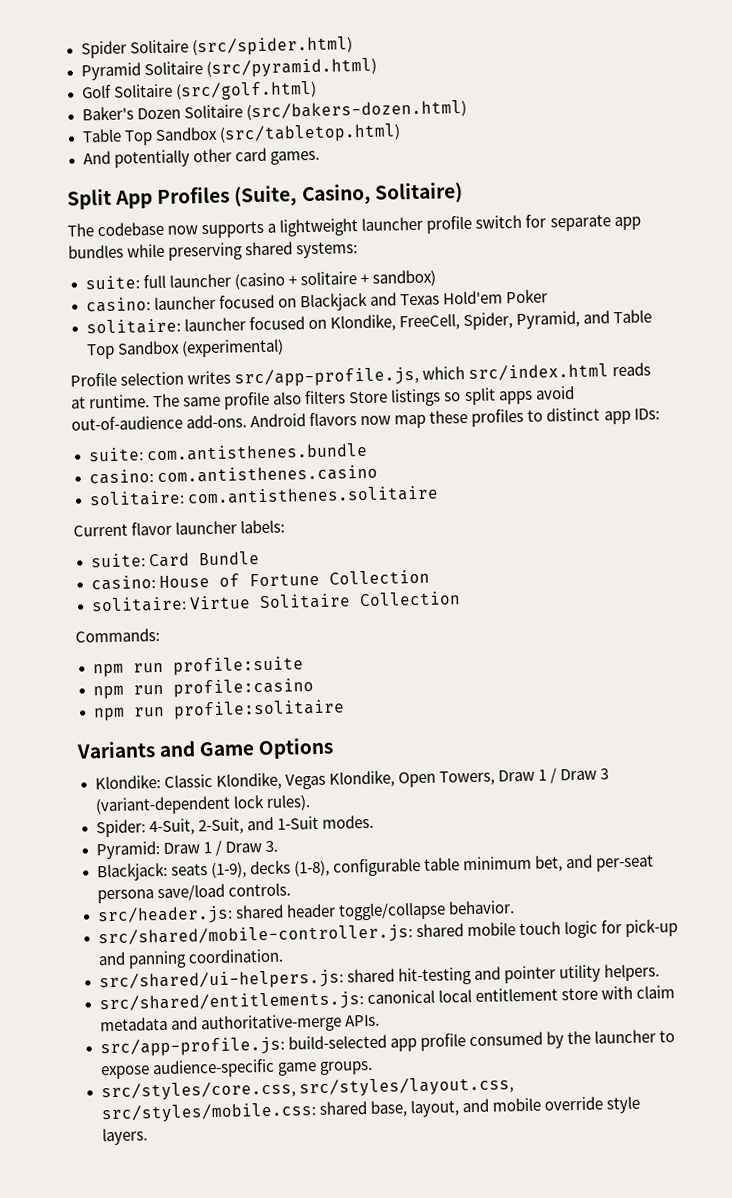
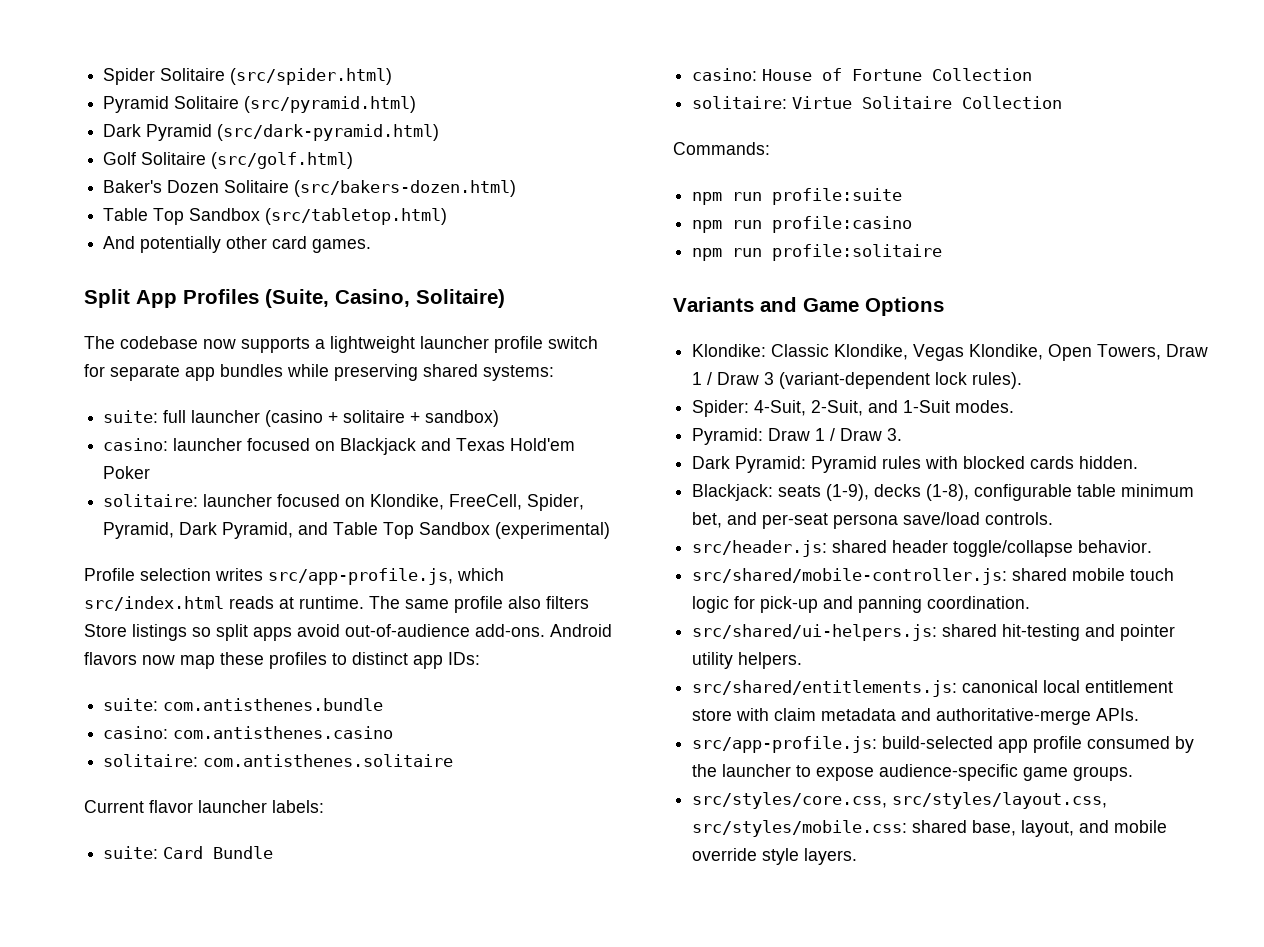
+ Dark Pyramid (src/dark-pyramid.html)
- solitaire: launcher focused on Klondike, FreeCell, Spider, Pyramid, and Table Top Sandbox (experimental)
+ solitaire: launcher focused on Klondike, FreeCell, Spider, Pyramid, Dark Pyramid, and Table Top Sandbox (experimental)
+ Dark Pyramid: Pyramid rules with blocked cards hidden.

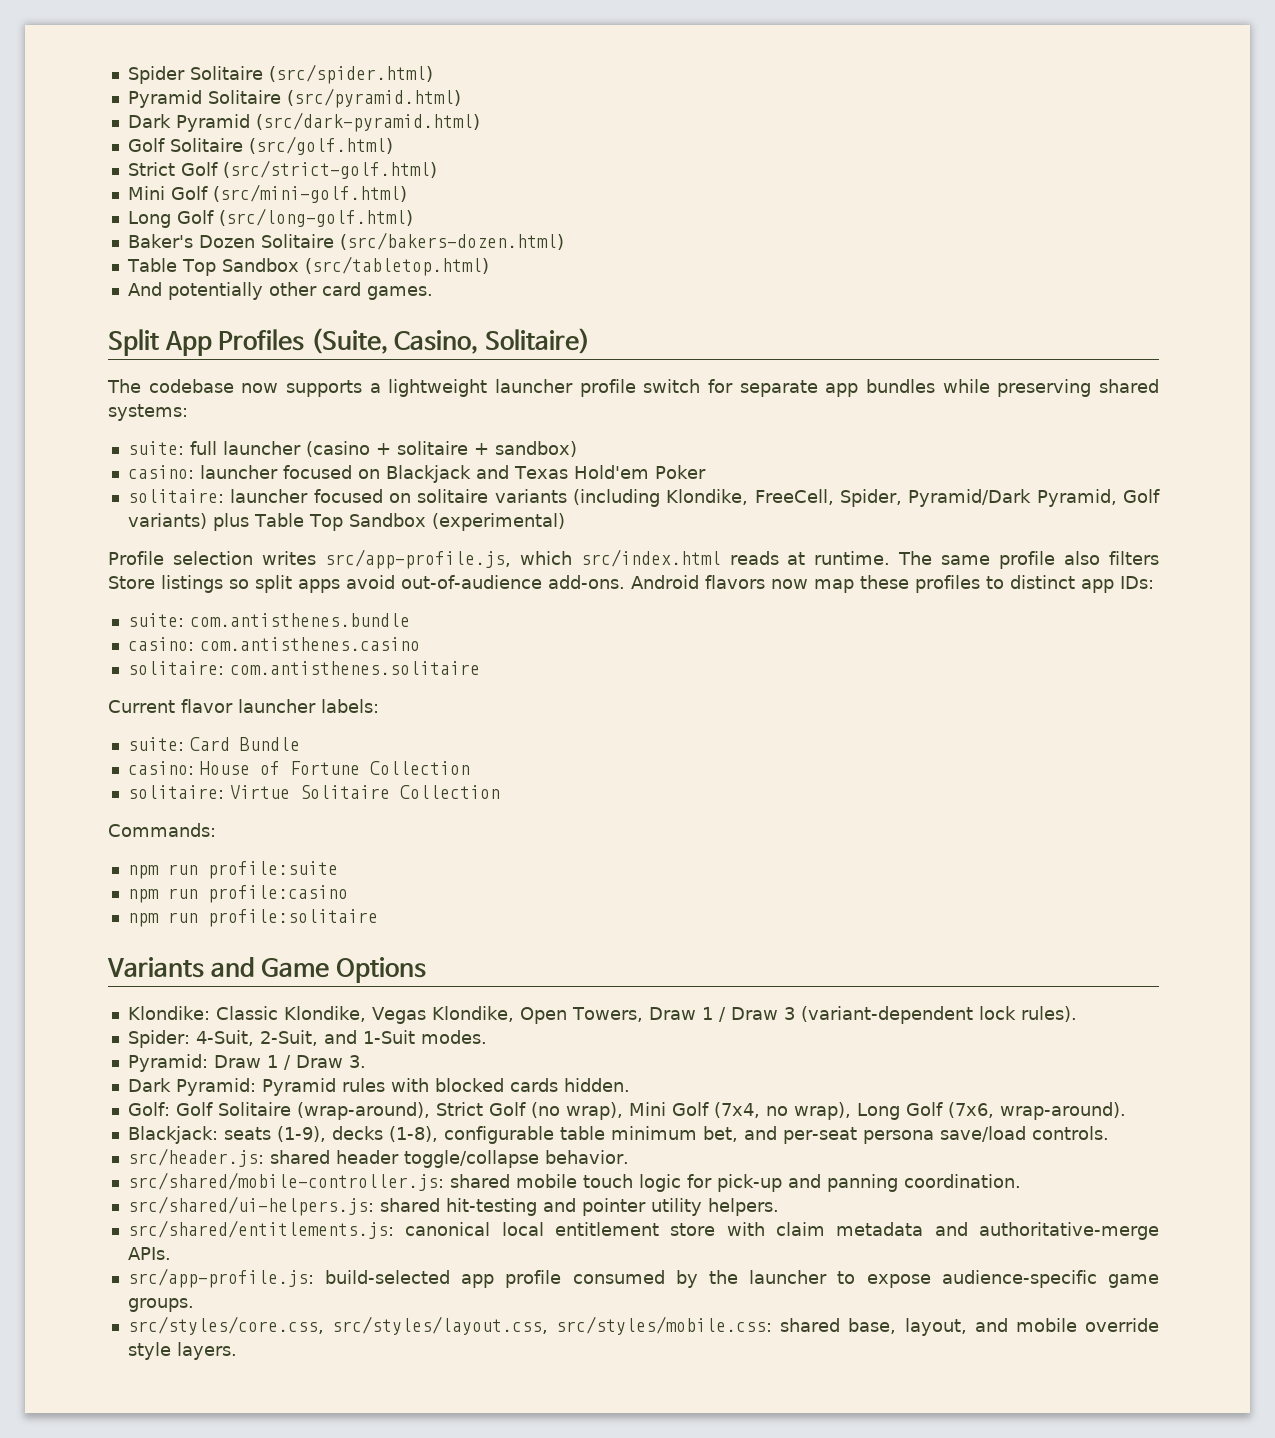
+ Strict Golf (src/strict-golf.html)
+ Mini Golf (src/mini-golf.html)
+ Long Golf (src/long-golf.html)
- solitaire: launcher focused on Klondike, FreeCell, Spider, Pyramid, Dark Pyramid, and Table Top Sandbox (experimental)
+ solitaire: launcher focused on solitaire variants (including Klondike, FreeCell, Spider, Pyramid/Dark Pyramid, Golf variants) plus Table Top Sandbox (experimental)
+ Golf: Golf Solitaire (wrap-around), Strict Golf (no wrap), Mini Golf (7x4, no wrap), Long Golf (7x6, wrap-around).

